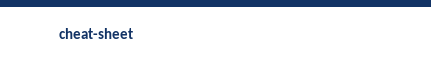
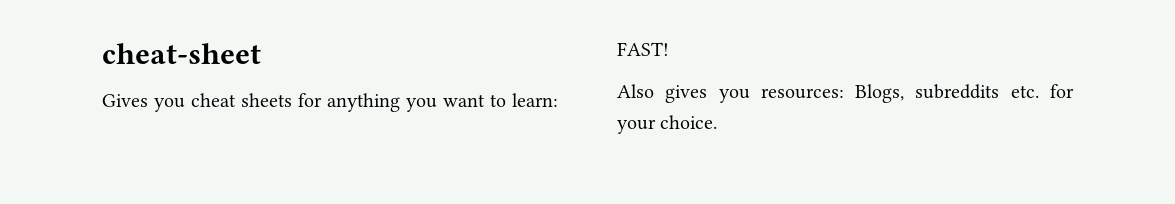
+ Gives you cheat sheets for anything you want to learn: FAST!
+ Also gives you resources: Blogs, subreddits etc. for your choice.

